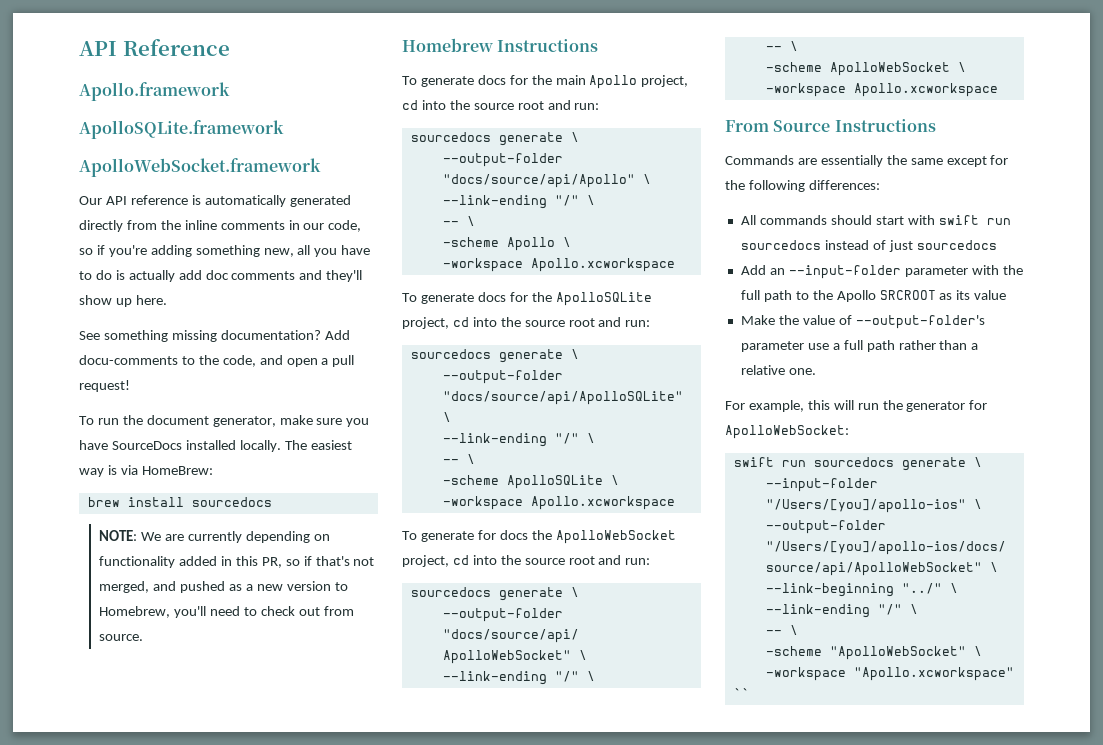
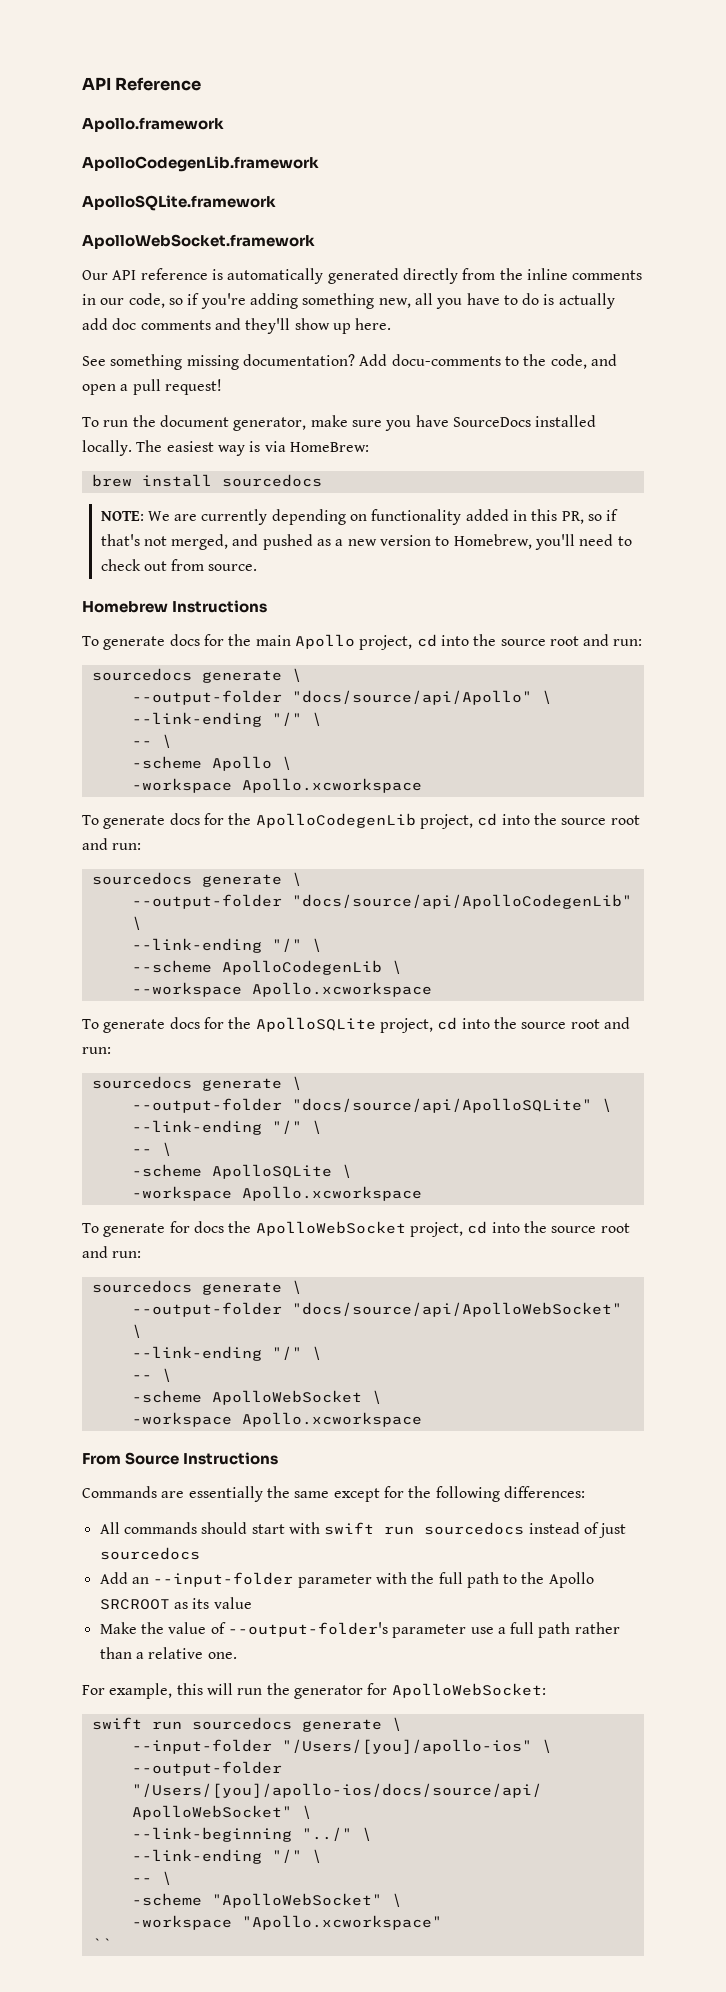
+ ApolloCodegenLib.framework
+ To generate docs for the ApolloCodegenLib project, cd into the source root and run:
+ sourcedocs generate \
+ --output-folder "docs/source/api/ApolloCodegenLib" \
+ --link-ending "/" \
+ --scheme ApolloCodegenLib \
+ --workspace Apollo.xcworkspace

